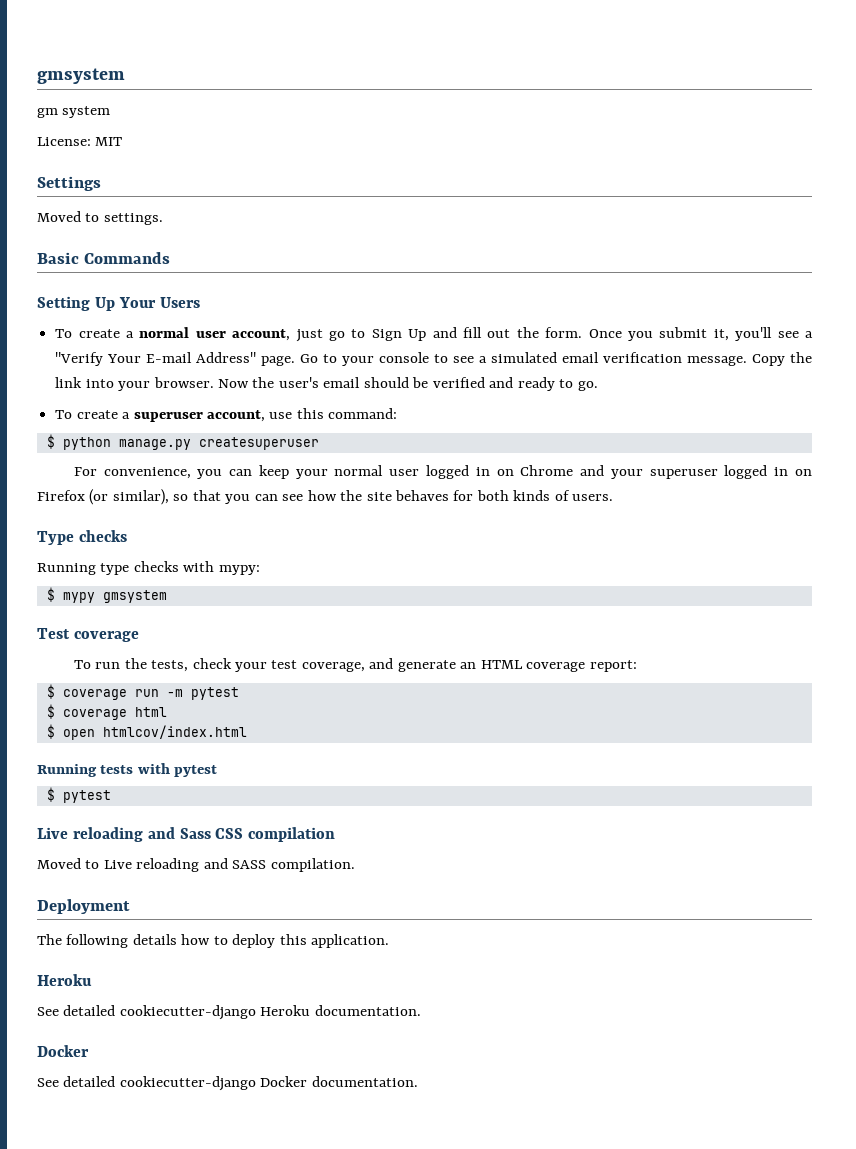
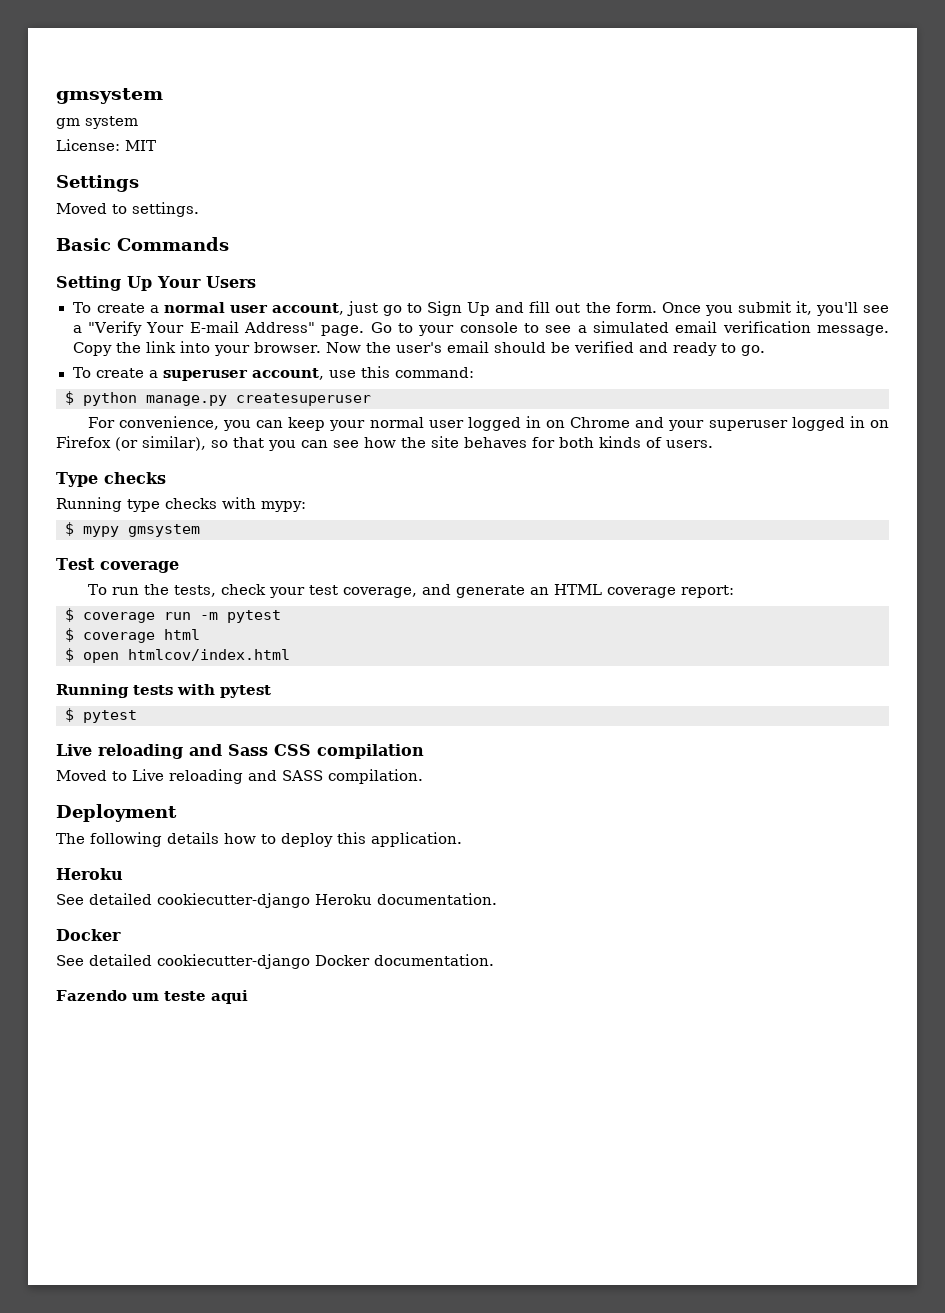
+ Fazendo um teste aqui

